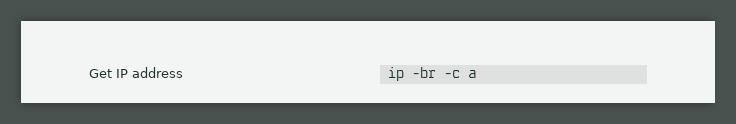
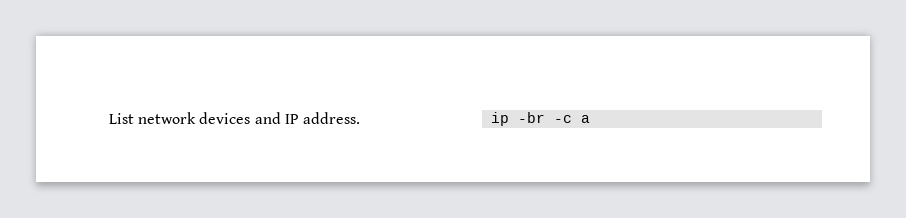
- Get IP address
+ List network devices and IP address.

